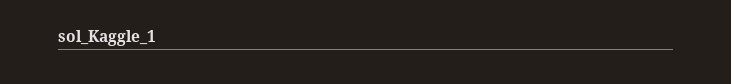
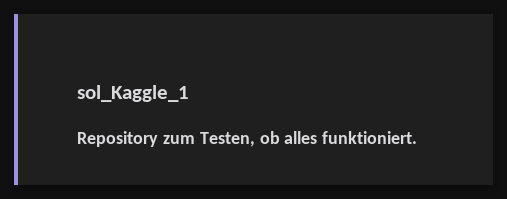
+ Repository zum Testen, ob alles funktioniert.

